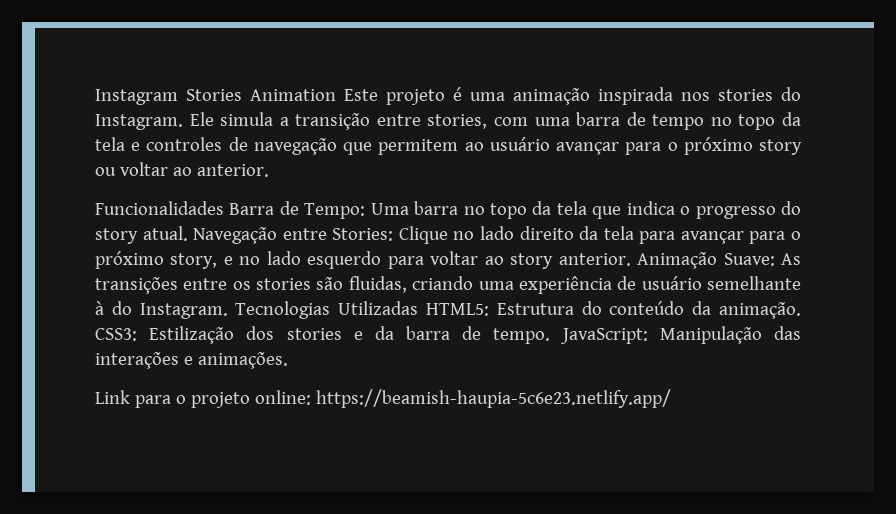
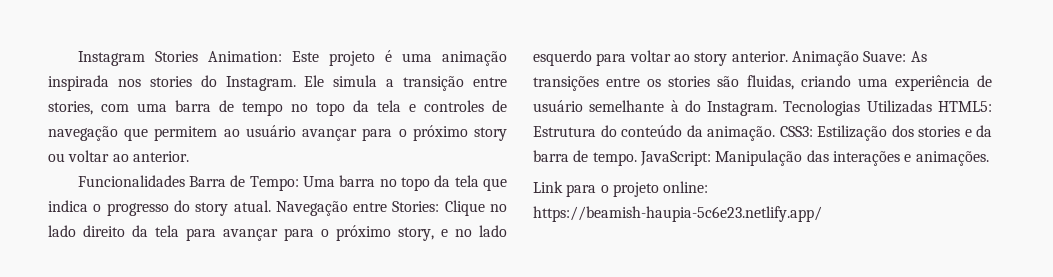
- Instagram Stories Animation Este projeto é uma animação inspirada nos stories do Instagram.
+ Instagram Stories Animation: Este projeto é uma animação inspirada nos stories do Instagram.

